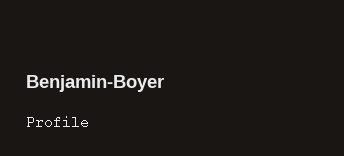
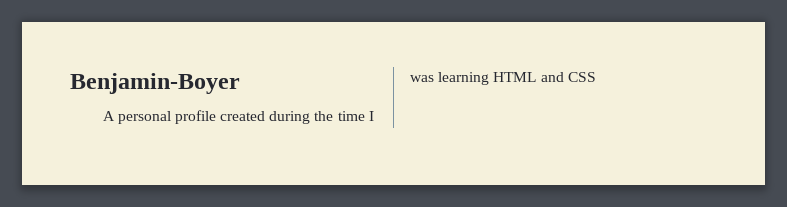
- Profile
+ A personal profile created during the time I was learning HTML and CSS

